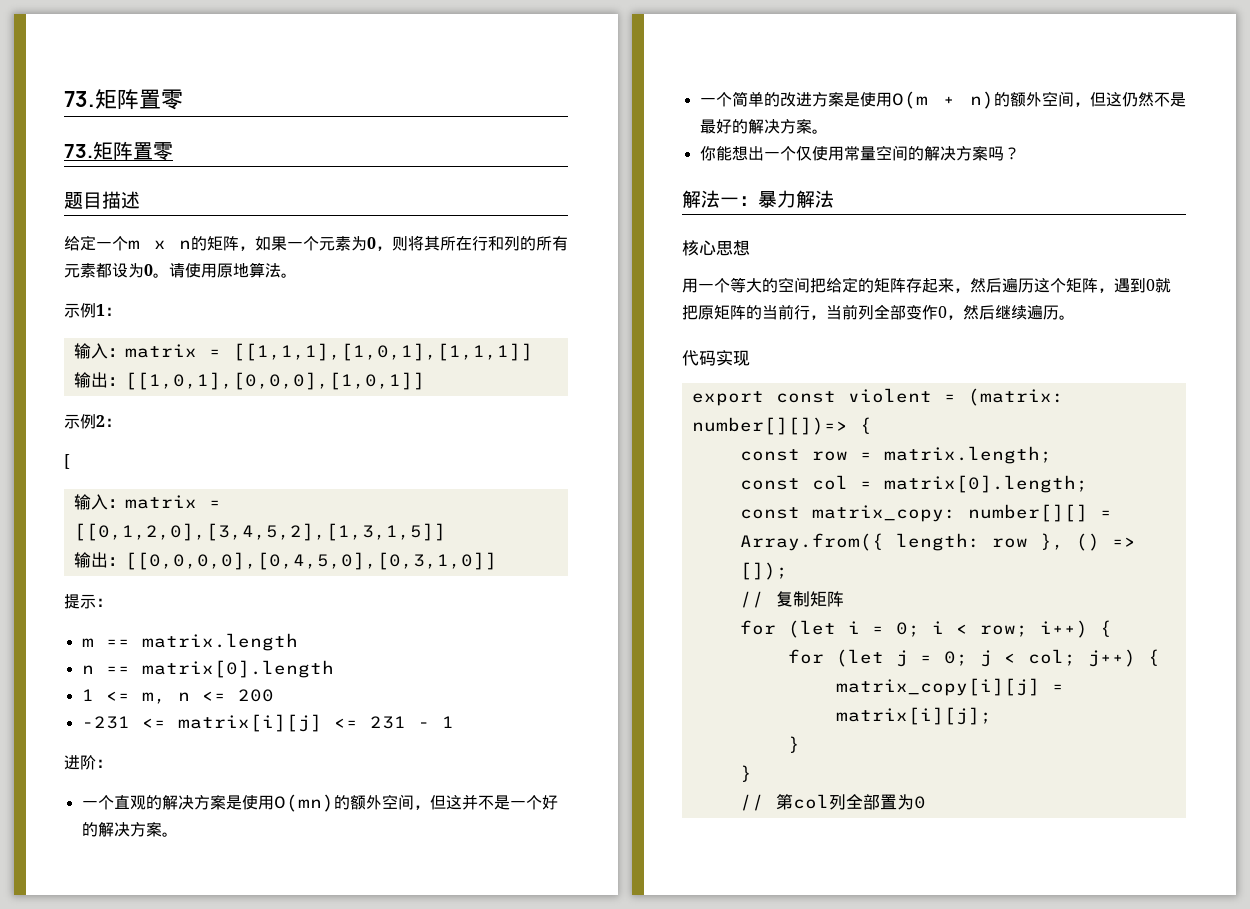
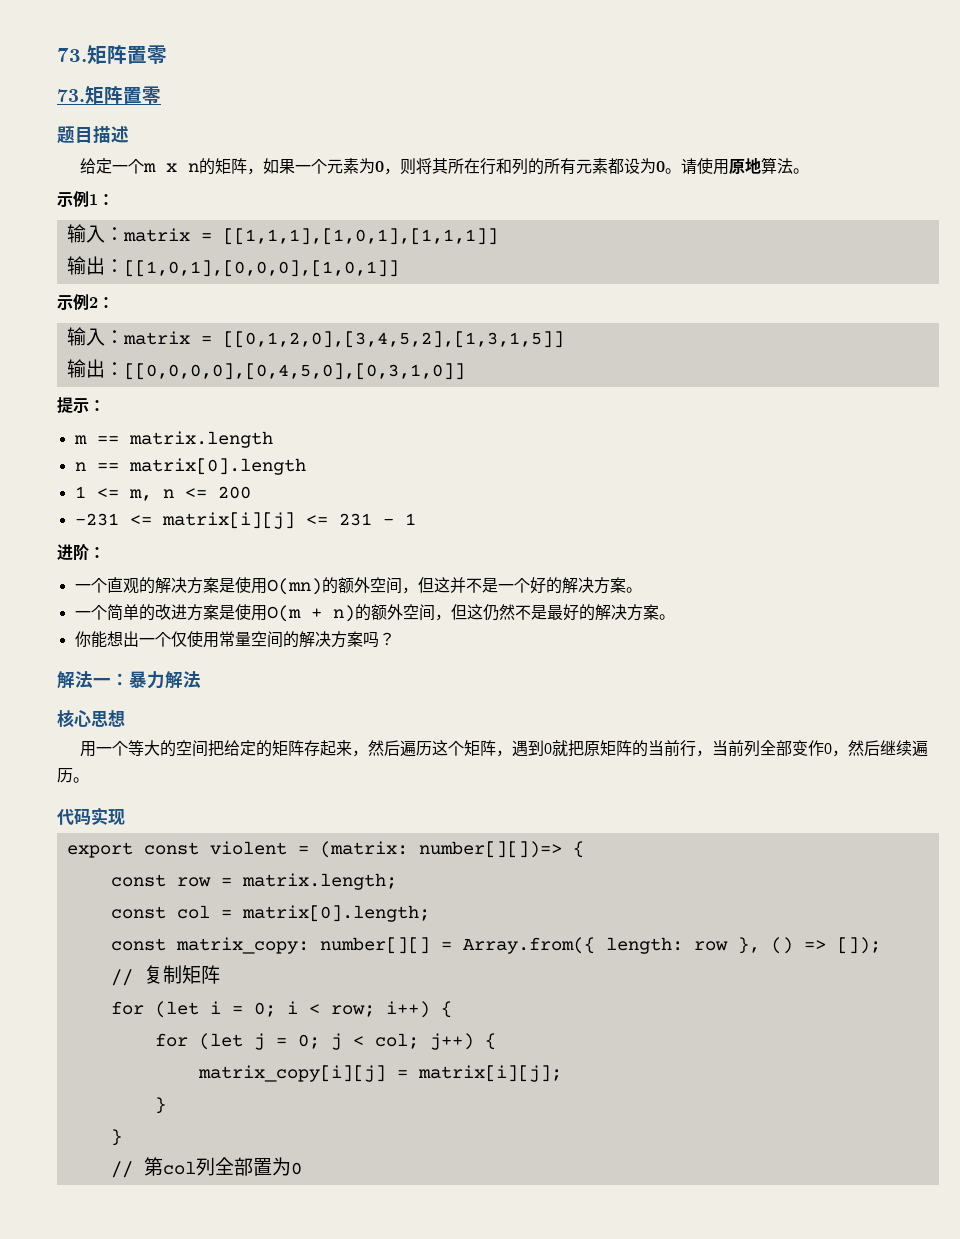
- [

